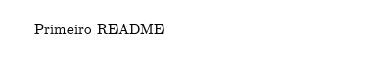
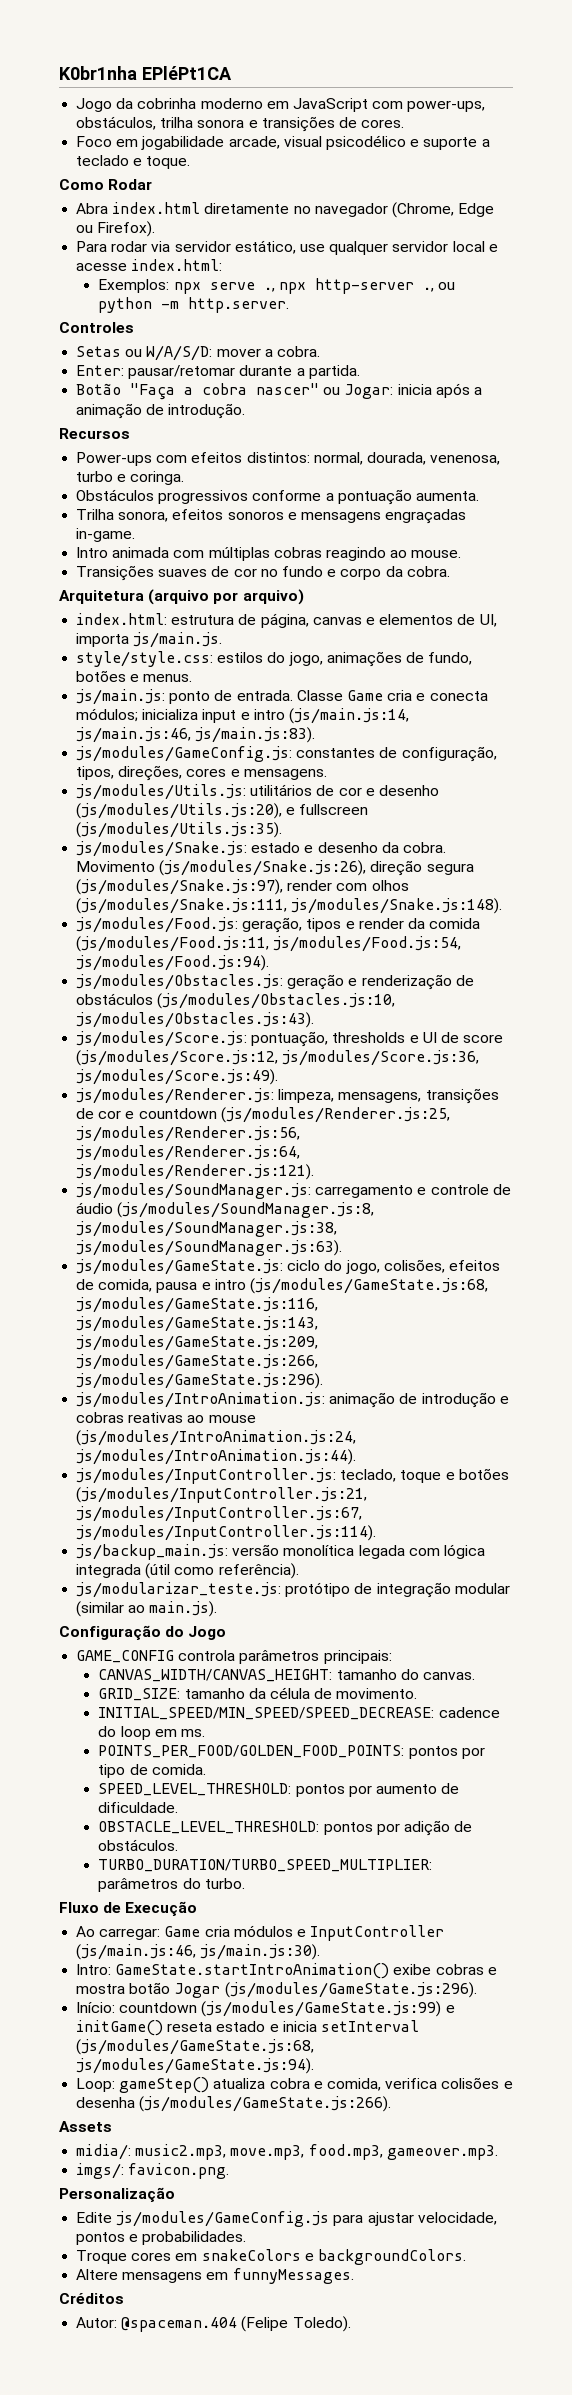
- Primeiro README
+ K0br1nha EPléPt1CA
+ Jogo da cobrinha moderno em JavaScript com power-ups, obstáculos, trilha sonora e transições de cores.
+ Foco em jogabilidade arcade, visual psicodélico e suporte a teclado e toque.
+ Como Rodar
+ Abra index.html diretamente no navegador (Chrome, Edge ou Firefox).
+ Para rodar via servidor estático, use qualquer servidor local e acesse index.html:
+ Exemplos: npx serve ., npx http-server ., ou python -m http.server.
+ Controles
+ Setas ou W/A/S/D: mover a cobra.
+ Enter: pausar/retomar durante a partida.
+ Botão "Faça a cobra nascer" ou Jogar: inicia após a animação de introdução.
+ Recursos
+ Power-ups com efeitos distintos: normal, dourada, venenosa, turbo e coringa.
+ Obstáculos progressivos conforme a pontuação aumenta.
+ Trilha sonora, efeitos sonoros e mensagens engraçadas in-game.
+ Intro animada com múltiplas cobras reagindo ao mouse.
+ Transições suaves de cor no fundo e corpo da cobra.
+ Arquitetura (arquivo por arquivo)
+ index.html: estrutura de página, canvas e elementos de UI, importa js/main.js.
+ style/style.css: estilos do jogo, animações de fundo, botões e menus.
+ js/main.js: ponto de entrada. Classe Game cria e conecta módulos; inicializa input e intro (js/main.js:14, js/main.js:46, js/main.js:83).
+ js/modules/GameConfig.js: constantes de configuração, tipos, direções, cores e mensagens.
+ js/modules/Utils.js: utilitários de cor e desenho (js/modules/Utils.js:20), e fullscreen (js/modules/Utils.js:35).
+ js/modules/Snake.js: estado e desenho da cobra. Movimento (js/modules/Snake.js:26), direção segura (js/modules/Snake.js:97), render com olhos (js/modules/Snake.js:111, js/modules/Snake.js:148).
+ js/modules/Food.js: geração, tipos e render da comida (js/modules/Food.js:11, js/modules/Food.js:54, js/modules/Food.js:94).
+ js/modules/Obstacles.js: geração e renderização de obstáculos (js/modules/Obstacles.js:10, js/modules/Obstacles.js:43).
+ js/modules/Score.js: pontuação, thresholds e UI de score (js/modules/Score.js:12, js/modules/Score.js:36, js/modules/Score.js:49).
+ js/modules/Renderer.js: limpeza, mensagens, transições de cor e countdown (js/modules/Renderer.js:25, js/modules/Renderer.js:56, js/modules/Renderer.js:64, js/modules/Renderer.js:121).
+ js/modules/SoundManager.js: carregamento e controle de áudio (js/modules/SoundManager.js:8, js/modules/SoundManager.js:38, js/modules/SoundManager.js:63).
+ js/modules/GameState.js: ciclo do jogo, colisões, efeitos de comida, pausa e intro (js/modules/GameState.js:68, js/modules/GameState.js:116, js/modules/GameState.js:143, js/modules/GameState.js:209, js/modules/GameState.js:266, js/modules/GameState.js:296).
+ js/modules/IntroAnimation.js: animação de introdução e cobras reativas ao mouse (js/modules/IntroAnimation.js:24, js/modules/IntroAnimation.js:44).
+ js/modules/InputController.js: teclado, toque e botões (js/modules/InputController.js:21, js/modules/InputController.js:67, js/modules/InputController.js:114).
+ js/backup_main.js: versão monolítica legada com lógica integrada (útil como referência).
+ js/modularizar_teste.js: protótipo de integração modular (similar ao main.js).
+ Configuração do Jogo
+ GAME_CONFIG controla parâmetros principais:
+ CANVAS_WIDTH/CANVAS_HEIGHT: tamanho do canvas.
+ GRID_SIZE: tamanho da célula de movimento.
+ INITIAL_SPEED/MIN_SPEED/SPEED_DECREASE: cadence do loop em ms.
+ POINTS_PER_FOOD/GOLDEN_FOOD_POINTS: pontos por tipo de comida.
+ SPEED_LEVEL_THRESHOLD: pontos por aumento de dificuldade.
+ OBSTACLE_LEVEL_THRESHOLD: pontos por adição de obstáculos.
+ TURBO_DURATION/TURBO_SPEED_MULTIPLIER: parâmetros do turbo.
+ Fluxo de Execução
+ Ao carregar: Game cria módulos e InputController (js/main.js:46, js/main.js:30).
+ Intro: GameState.startIntroAnimation() exibe cobras e mostra botão Jogar (js/modules/GameState.js:296).
+ Início: countdown (js/modules/GameState.js:99) e initGame() reseta estado e inicia setInterval (js/modules/GameState.js:68, js/modules/GameState.js:94).
+ Loop: gameStep() atualiza cobra e comida, verifica colisões e desenha (js/modules/GameState.js:266).
+ Assets
+ midia/: music2.mp3, move.mp3, food.mp3, gameover.mp3.
+ imgs/: favicon.png.
+ Personalização
+ Edite js/modules/GameConfig.js para ajustar velocidade, pontos e probabilidades.
+ Troque cores em snakeColors e backgroundColors.
+ Altere mensagens em funnyMessages.
+ Créditos
+ Autor: @spaceman.404 (Felipe Toledo).

